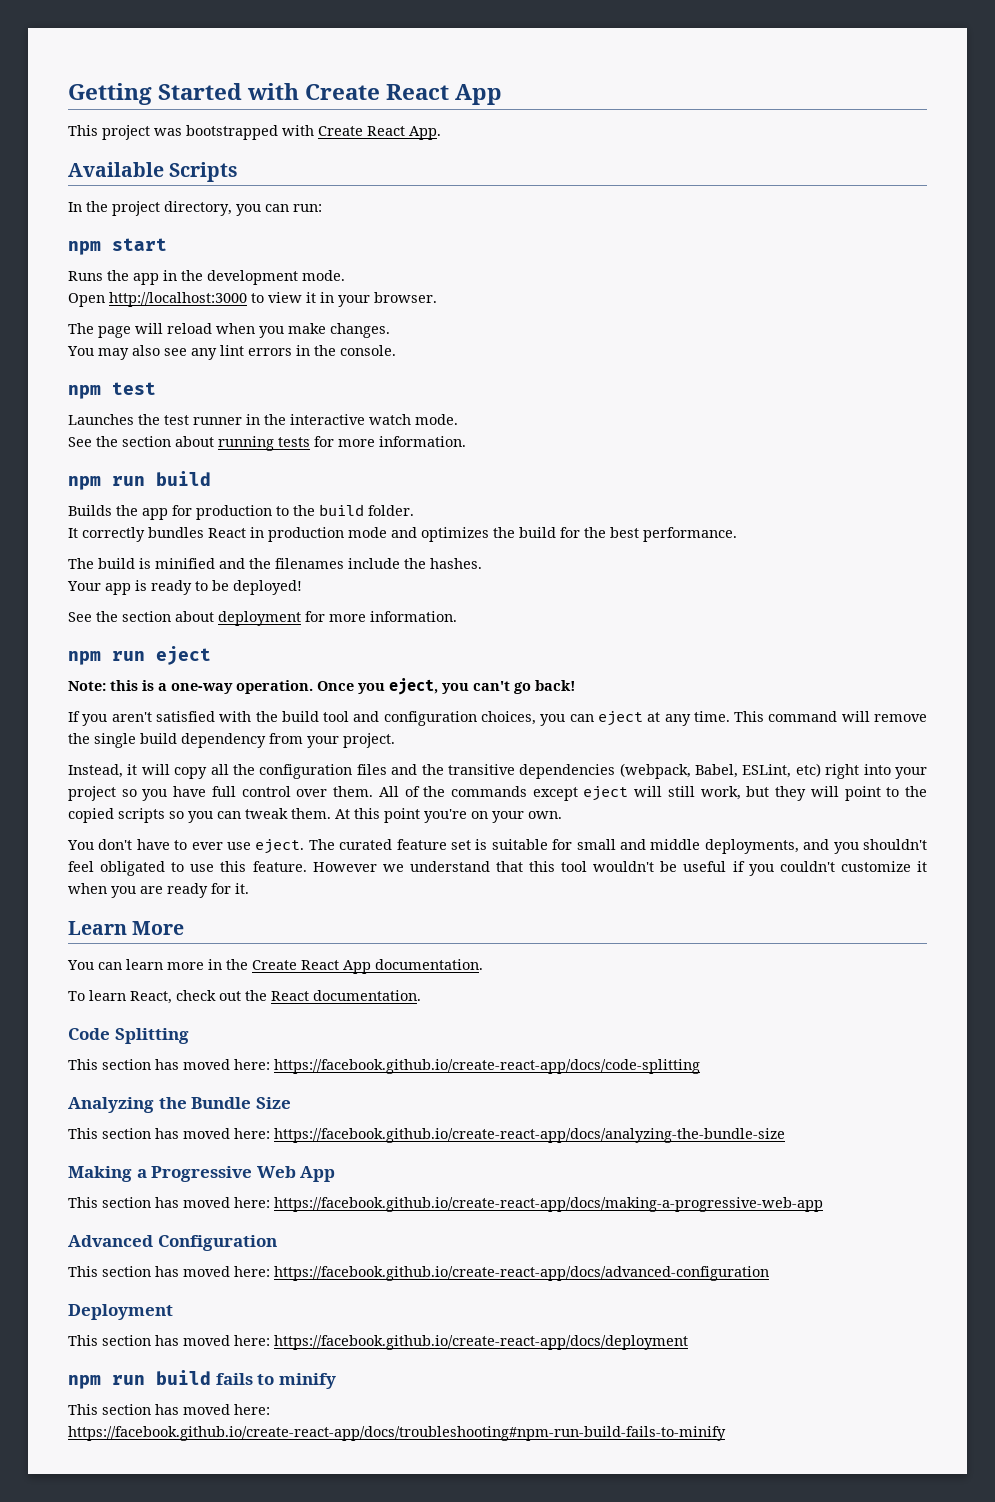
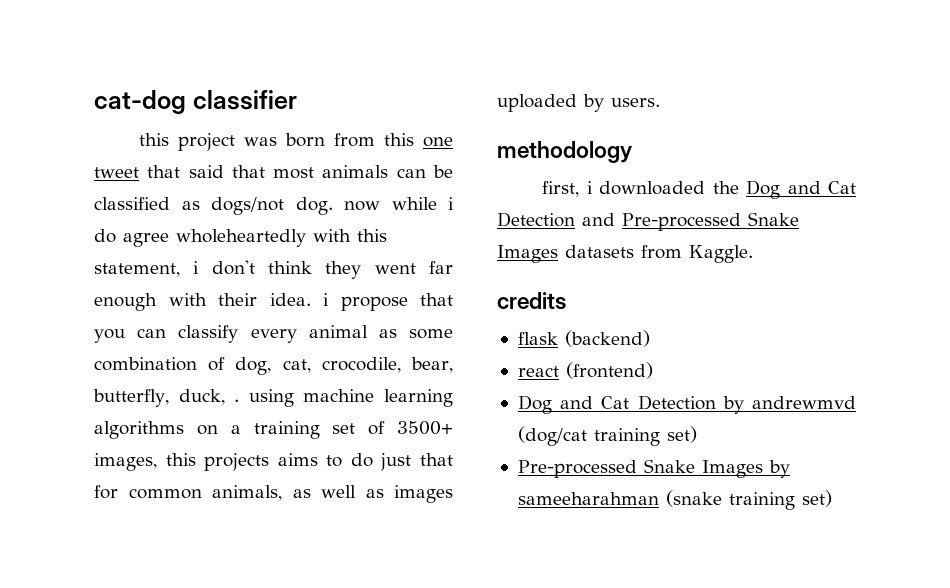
- Getting Started with Create React App
- This project was bootstrapped with Create React App.
- Available Scripts
- In the project directory, you can run:
- npm start
- Runs the app in the development mode.
- Open http://localhost:3000 to view it in your browser.
- The page will reload when you make changes.
- You may also see any lint errors in the console.
- npm test
- Launches the test runner in the interactive watch mode.
- See the section about running tests for more information.
- npm run build
- Builds the app for production to the build folder.
- It correctly bundles React in production mode and optimizes the build for the best performance.
- The build is minified and the filenames include the hashes.
- Your app is ready to be deployed!
- See the section about deployment for more information.
- npm run eject
- Note: this is a one-way operation. Once you eject, you can't go back!
- If you aren't satisfied with the build tool and configuration choices, you can eject at any time. This command will remove the single build dependency from your project.
- Instead, it will copy all the configuration files and the transitive dependencies (webpack, Babel, ESLint, etc) right into your project so you have full control over them. All of the commands except eject will still work, but they will point to the copied scripts so you can tweak them. At this point you're on your own.
- You don't have to ever use eject. The curated feature set is suitable for small and middle deployments, and you shouldn't feel obligated to use this feature. However we understand that this tool wouldn't be useful if you couldn't customize it when you are ready for it.
- Learn More
- You can learn more in the Create React App documentation.
- To learn React, check out the React documentation.
- Code Splitting
- This section has moved here: https://facebook.github.io/create-react-app/docs/code-splitting
- Analyzing the Bundle Size
- This section has moved here: https://facebook.github.io/create-react-app/docs/analyzing-the-bundle-size
- Making a Progressive Web App
- This section has moved here: https://facebook.github.io/create-react-app/docs/making-a-progressive-web-app
- Advanced Configuration
- This section has moved here: https://facebook.github.io/create-react-app/docs/advanced-configuration
- Deployment
- This section has moved here: https://facebook.github.io/create-react-app/docs/deployment
- npm run build fails to minify
- This section has moved here: https://facebook.github.io/create-react-app/docs/troubleshooting#npm-run-build-fails-to-minify
+ cat-dog classifier
+ this project was born from this one tweet that said that most animals can be classified as dogs/not dog. now while i do agree wholeheartedly with this statement, i don't think they went far enough with their idea. i propose that you can classify every animal as some combination of dog, cat, crocodile, bear, butterfly, duck, . using machine learning algorithms on a training set of 3500+ images, this projects aims to do just that for common animals, as well as images uploaded by users.
+ methodology
+ first, i downloaded the Dog and Cat Detection and Pre-processed Snake Images datasets from Kaggle.
+ credits
+ flask (backend)
+ react (frontend)
+ Dog and Cat Detection by andrewmvd (dog/cat training set)
+ Pre-processed Snake Images by sameeharahman (snake training set)

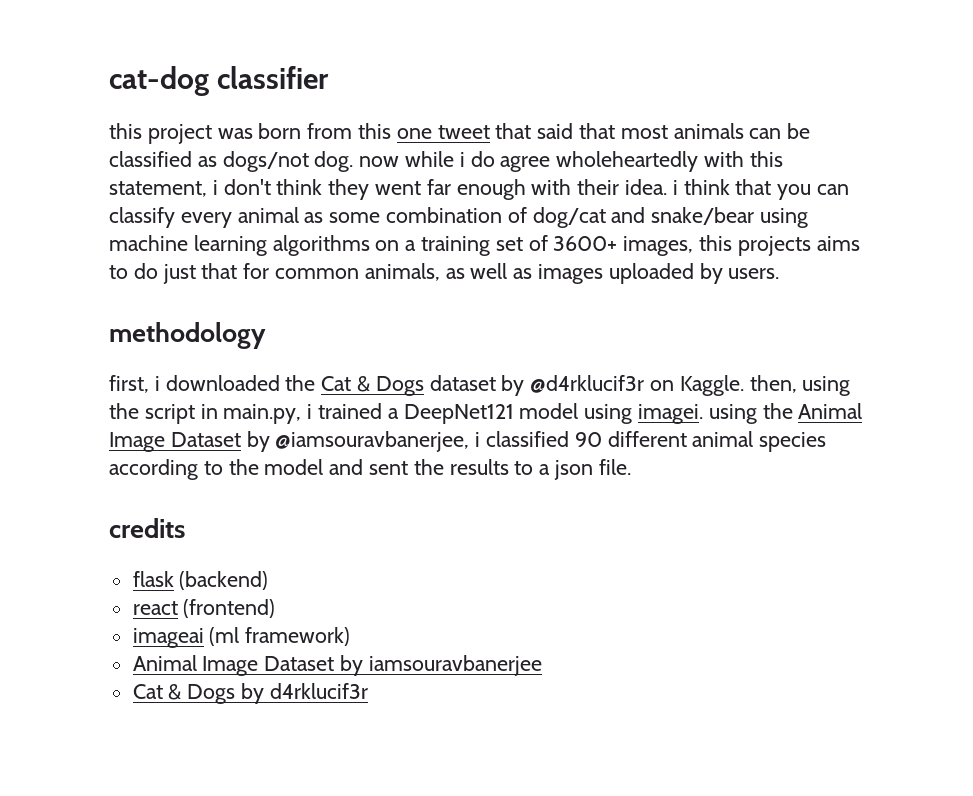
- this project was born from this one tweet that said that most animals can be classified as dogs/not dog. now while i do agree wholeheartedly with this statement, i don't think they went far enough with their idea. i propose that you can classify every animal as some combination of dog, cat, crocodile, bear, butterfly, duck, . using machine learning algorithms on a training set of 3500+ images, this projects aims to do just that for common animals, as well as images uploaded by users.
+ this project was born from this one tweet that said that most animals can be classified as dogs/not dog. now while i do agree wholeheartedly with this statement, i don't think they went far enough with their idea. i think that you can classify every animal as some combination of dog/cat and snake/bear using machine learning algorithms on a training set of 3600+ images, this projects aims to do just that for common animals, as well as images uploaded by users.
- first, i downloaded the Dog and Cat Detection and Pre-processed Snake Images datasets from Kaggle.
+ first, i downloaded the Cat & Dogs dataset by @d4rklucif3r on Kaggle. then, using the script in main.py, i trained a DeepNet121 model using imagei. using the Animal Image Dataset by @iamsouravbanerjee, i classified 90 different animal species according to the model and sent the results to a json file.
- Dog and Cat Detection by andrewmvd (dog/cat training set)
- Pre-processed Snake Images by sameeharahman (snake training set)
+ imageai (ml framework)
+ Animal Image Dataset by iamsouravbanerjee
+ Cat & Dogs by d4rklucif3r

